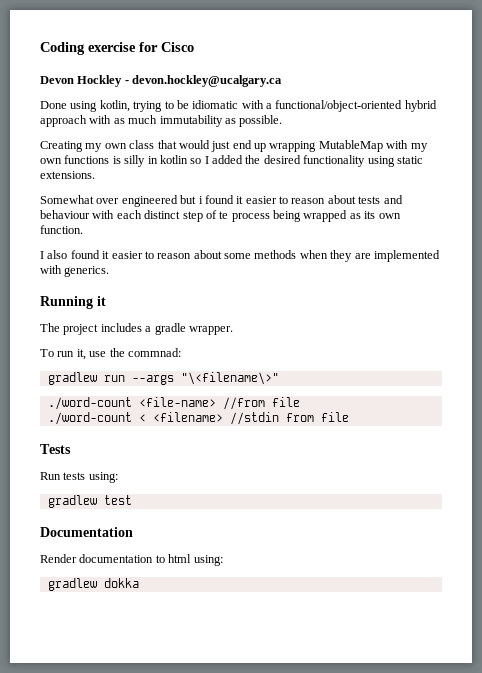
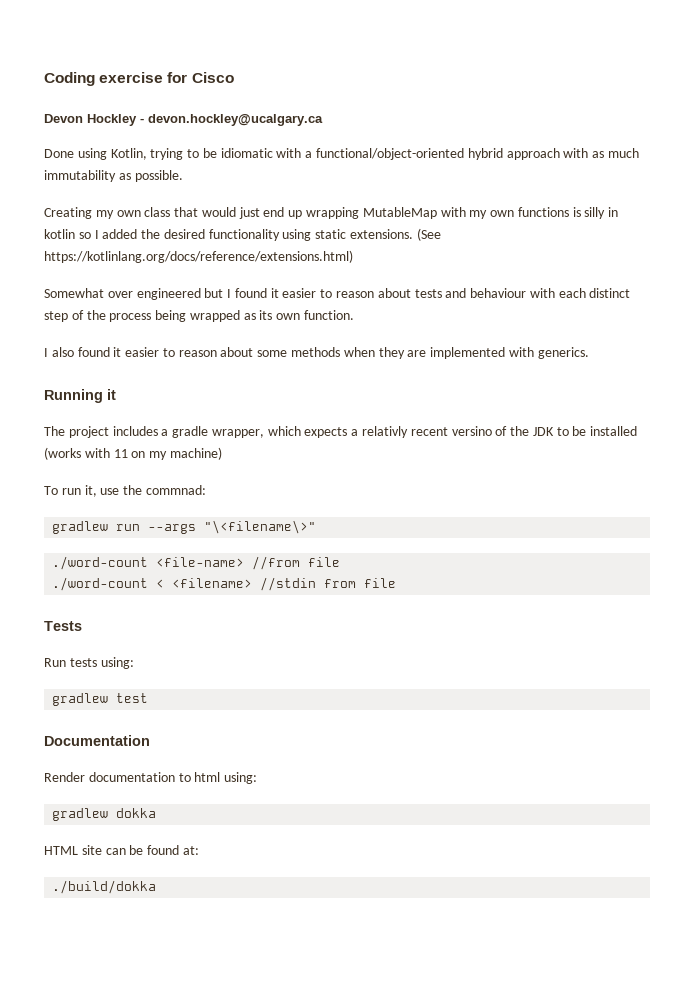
- Done using kotlin, trying to be idiomatic with a functional/object-oriented hybrid approach with as much immutability as possible.
+ Done using Kotlin, trying to be idiomatic with a functional/object-oriented hybrid approach with as much immutability as possible.
+ (See https://kotlinlang.org/docs/reference/extensions.html)
- Somewhat over engineered but i found it easier to reason about tests and behaviour with each distinct step of te process being wrapped as its own function.
+ Somewhat over engineered but I found it easier to reason about tests and behaviour with each distinct step of the process being wrapped as its own function.
- The project includes a gradle wrapper.
+ The project includes a gradle wrapper, which expects a relativly recent versino of the JDK to be installed (works with 11 on my machine)
+ HTML site can be found at:
+ ./build/dokka

